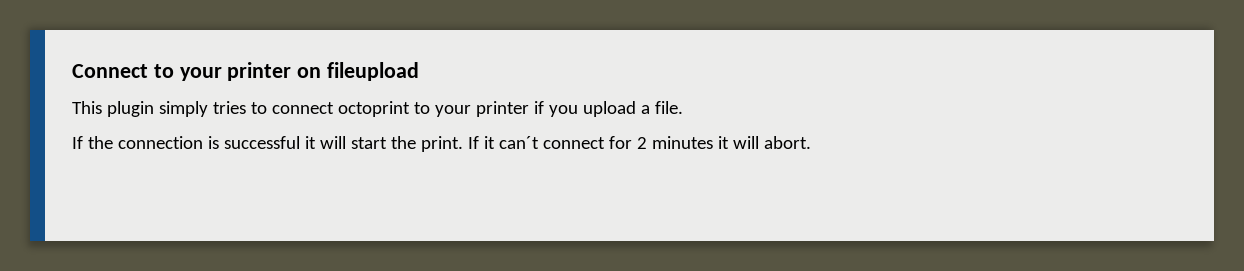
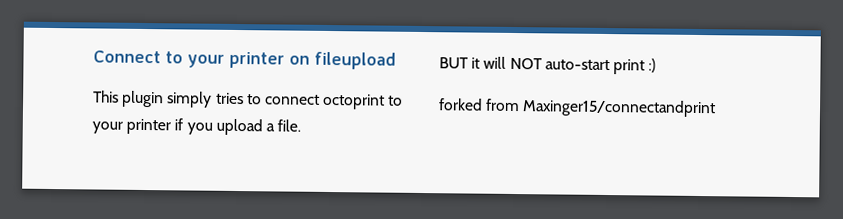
- If the connection is successful it will start the print. If it can´t connect for 2 minutes it will abort.
+ BUT it will NOT auto-start print :)
+ forked from Maxinger15/connectandprint

